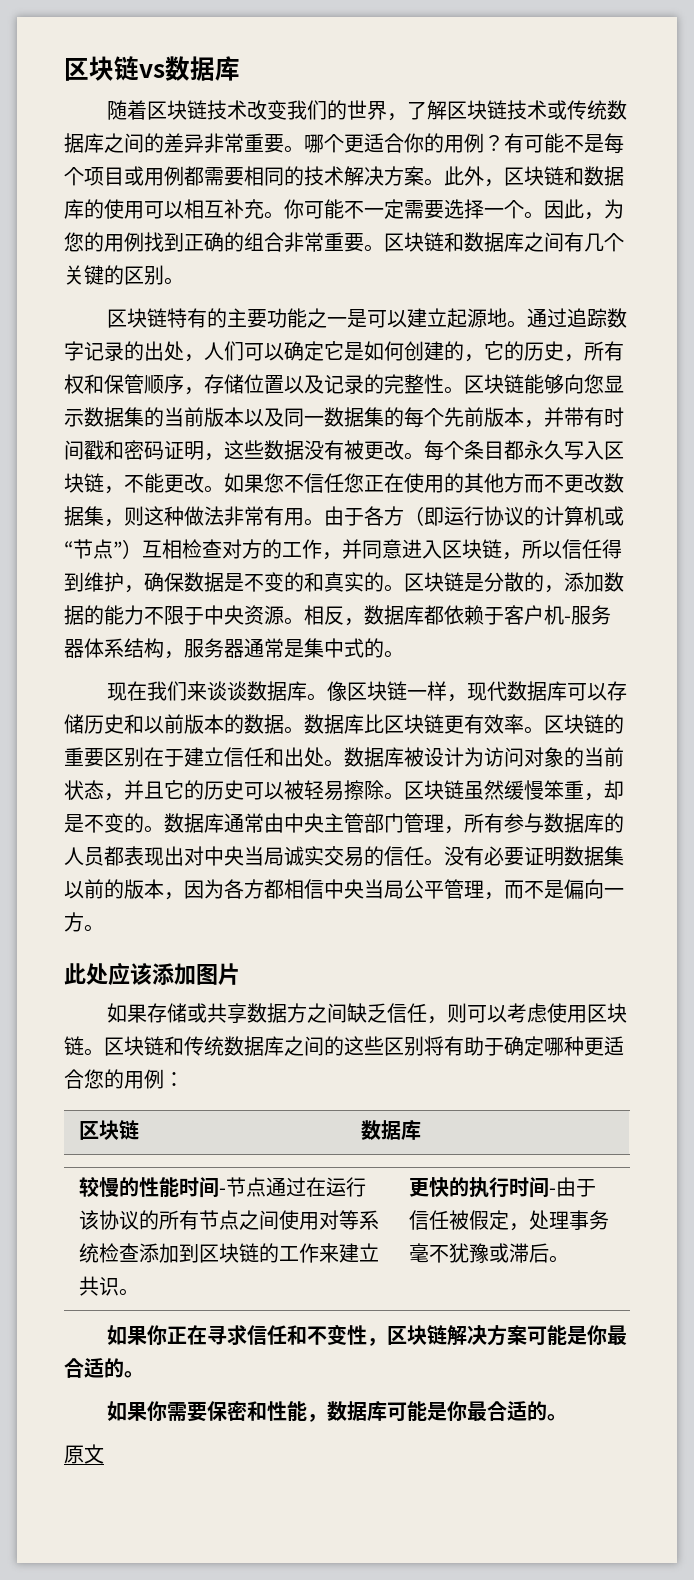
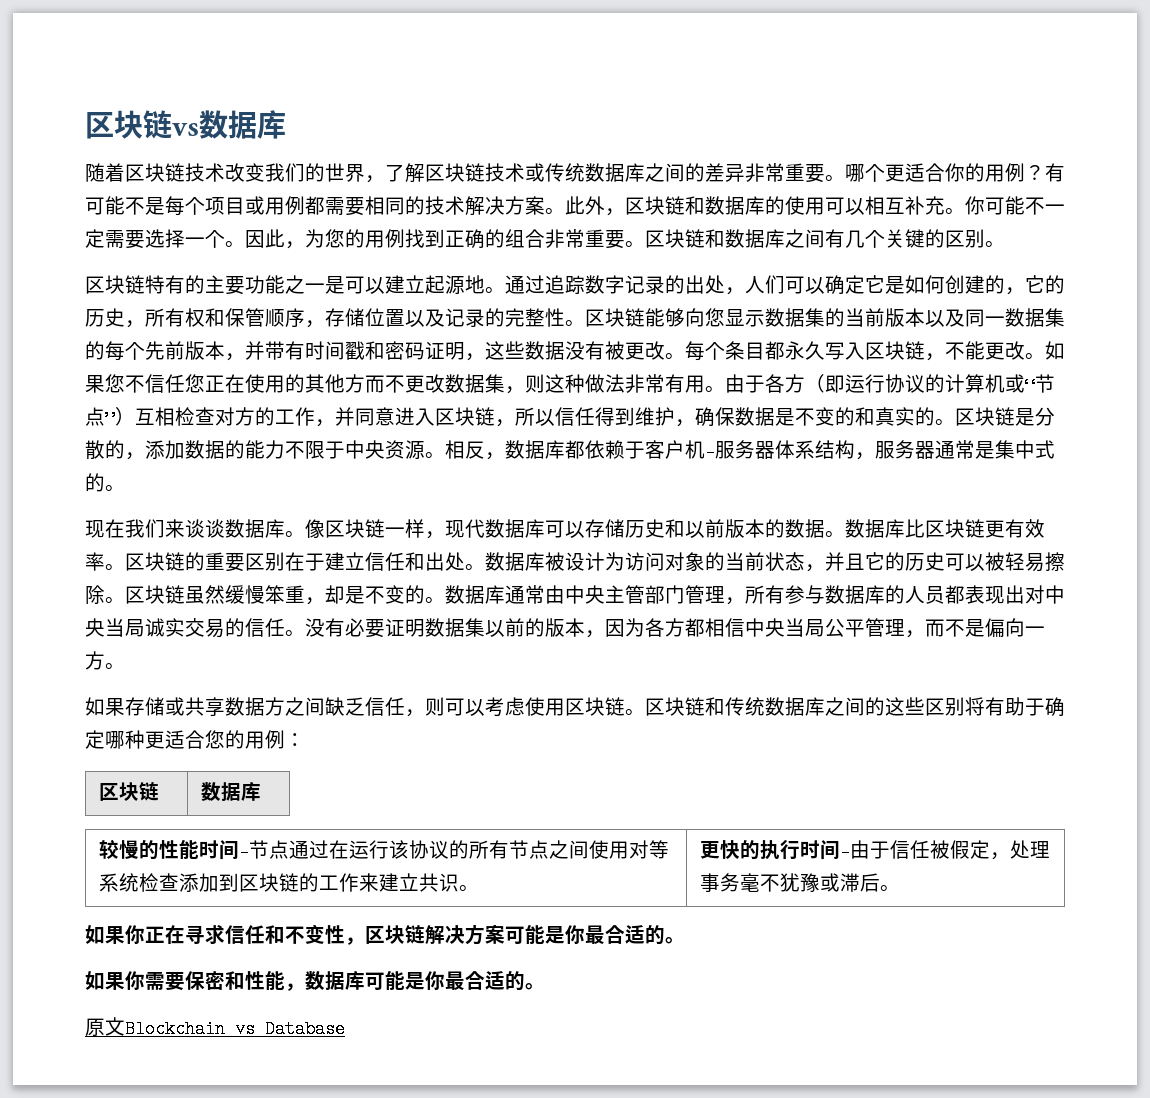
- 此处应该添加图片
- 原文
+ 原文Blockchain vs Database

